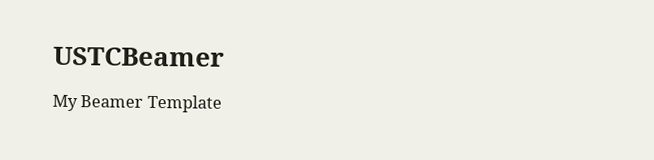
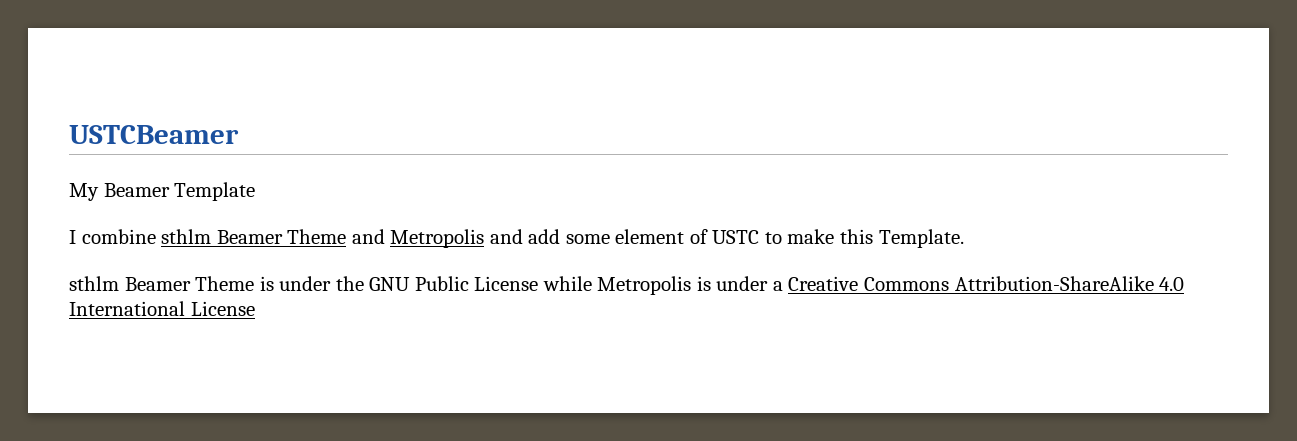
+ I combine sthlm Beamer Theme and Metropolis and add some element of USTC to make this Template.
+ sthlm Beamer Theme is under the GNU Public License while Metropolis is under a Creative Commons Attribution-ShareAlike 4.0 International License

